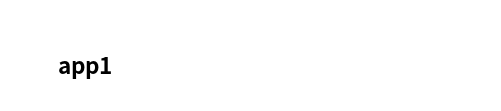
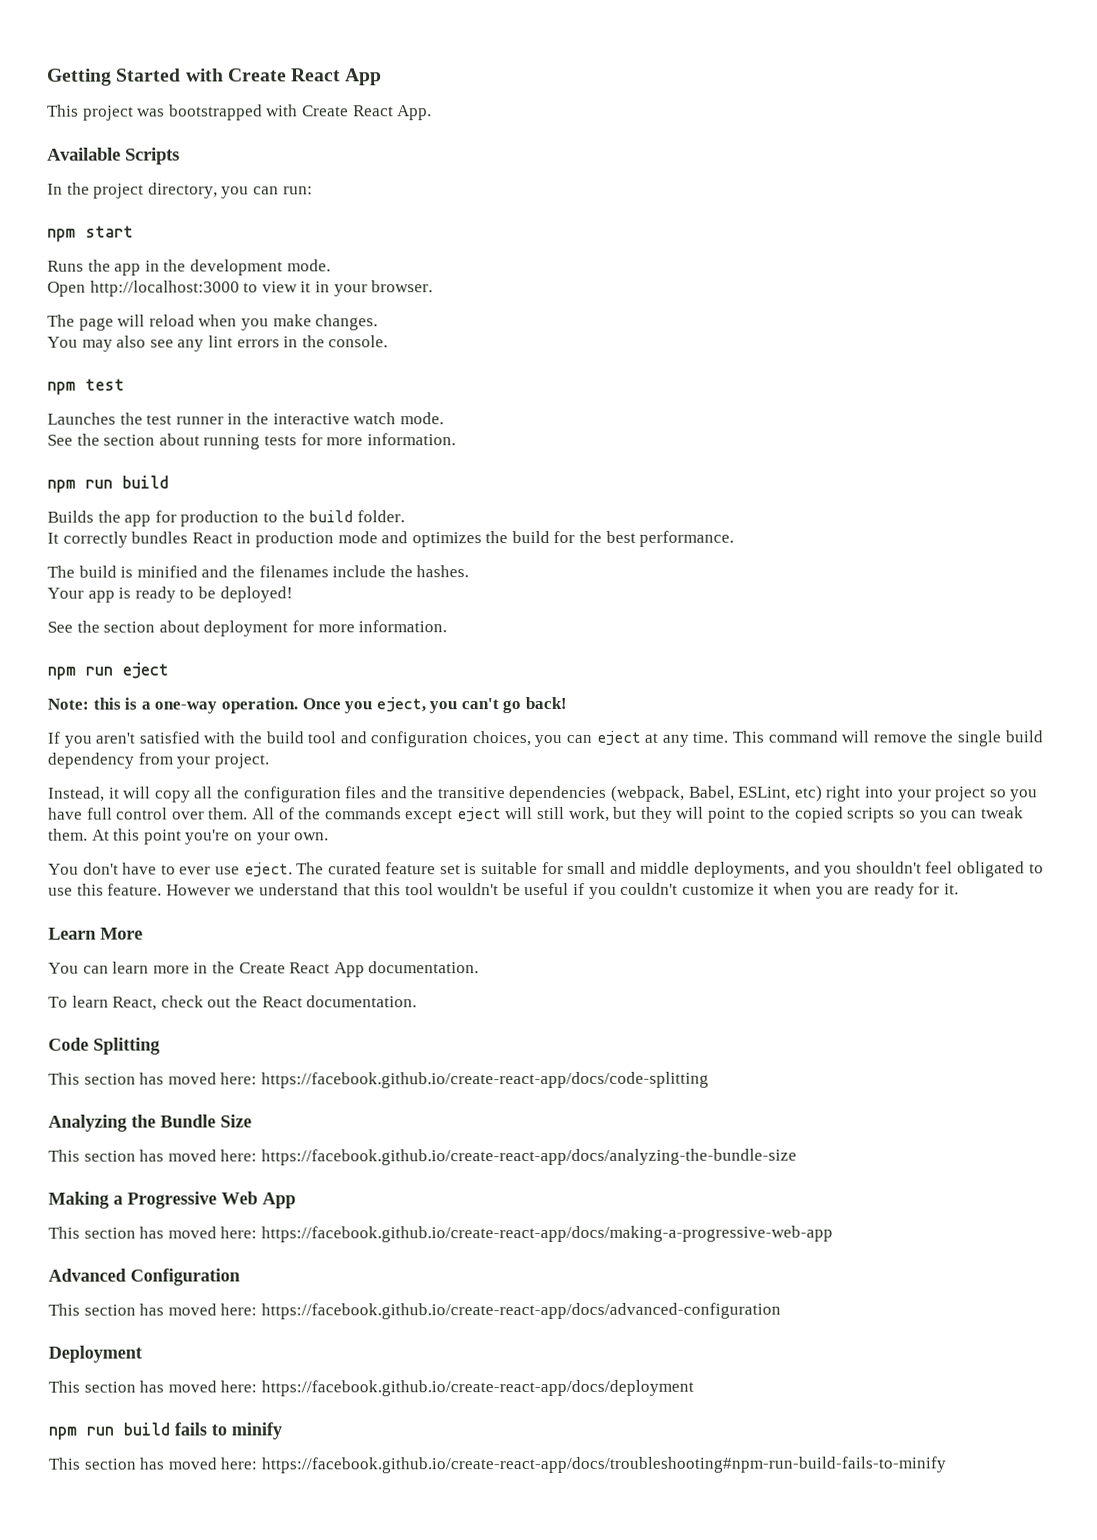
- app1
+ Getting Started with Create React App
+ This project was bootstrapped with Create React App.
+ Available Scripts
+ In the project directory, you can run:
+ npm start
+ Runs the app in the development mode.
+ Open http://localhost:3000 to view it in your browser.
+ The page will reload when you make changes.
+ You may also see any lint errors in the console.
+ npm test
+ Launches the test runner in the interactive watch mode.
+ See the section about running tests for more information.
+ npm run build
+ Builds the app for production to the build folder.
+ It correctly bundles React in production mode and optimizes the build for the best performance.
+ The build is minified and the filenames include the hashes.
+ Your app is ready to be deployed!
+ See the section about deployment for more information.
+ npm run eject
+ Note: this is a one-way operation. Once you eject, you can't go back!
+ If you aren't satisfied with the build tool and configuration choices, you can eject at any time. This command will remove the single build dependency from your project.
+ Instead, it will copy all the configuration files and the transitive dependencies (webpack, Babel, ESLint, etc) right into your project so you have full control over them. All of the commands except eject will still work, but they will point to the copied scripts so you can tweak them. At this point you're on your own.
+ You don't have to ever use eject. The curated feature set is suitable for small and middle deployments, and you shouldn't feel obligated to use this feature. However we understand that this tool wouldn't be useful if you couldn't customize it when you are ready for it.
+ Learn More
+ You can learn more in the Create React App documentation.
+ To learn React, check out the React documentation.
+ Code Splitting
+ This section has moved here: https://facebook.github.io/create-react-app/docs/code-splitting
+ Analyzing the Bundle Size
+ This section has moved here: https://facebook.github.io/create-react-app/docs/analyzing-the-bundle-size
+ Making a Progressive Web App
+ This section has moved here: https://facebook.github.io/create-react-app/docs/making-a-progressive-web-app
+ Advanced Configuration
+ This section has moved here: https://facebook.github.io/create-react-app/docs/advanced-configuration
+ Deployment
+ This section has moved here: https://facebook.github.io/create-react-app/docs/deployment
+ npm run build fails to minify
+ This section has moved here: https://facebook.github.io/create-react-app/docs/troubleshooting#npm-run-build-fails-to-minify

